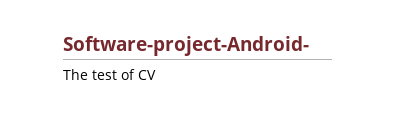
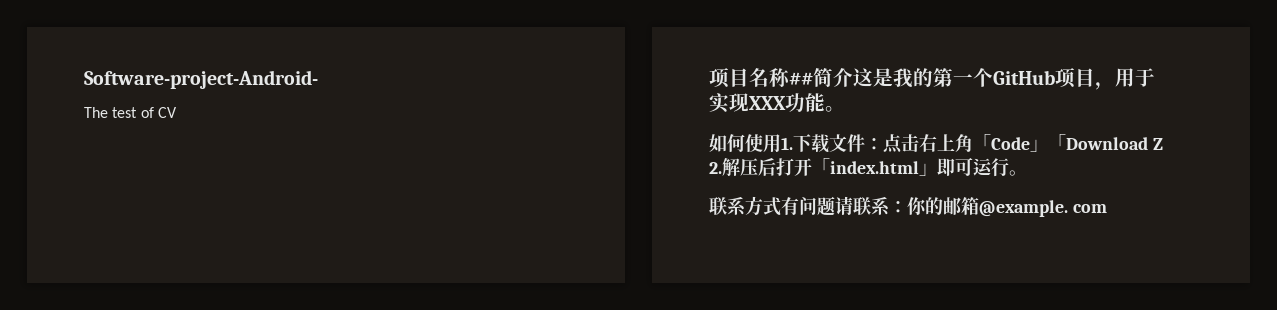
+ 项目名称##简介这是我的第一个GitHub项目，用于实现XXX功能。
+ 如何使用1.下载文件：点击右上角「Code」「Download Z 2.解压后打开「index.html」即可运行。
+ 联系方式有问题请联系：你的邮箱@example. com

